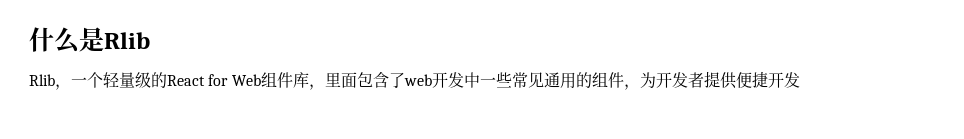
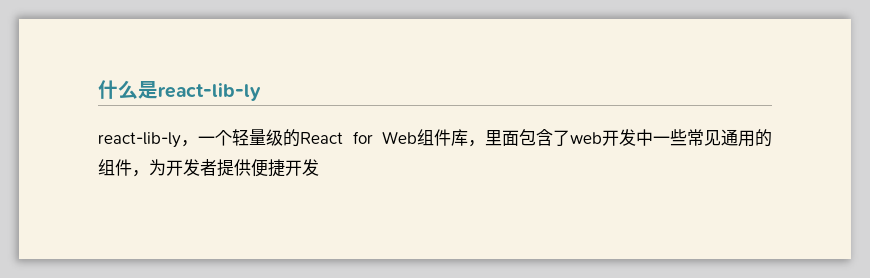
- 什么是Rlib
- Rlib，一个轻量级的React for Web组件库，里面包含了web开发中一些常见通用的组件，为开发者提供便捷开发
+ 什么是react-lib-ly
+ react-lib-ly，一个轻量级的React for Web组件库，里面包含了web开发中一些常见通用的组件，为开发者提供便捷开发

